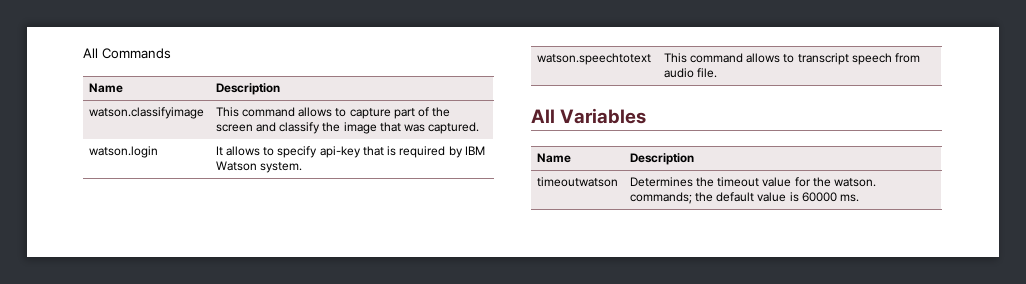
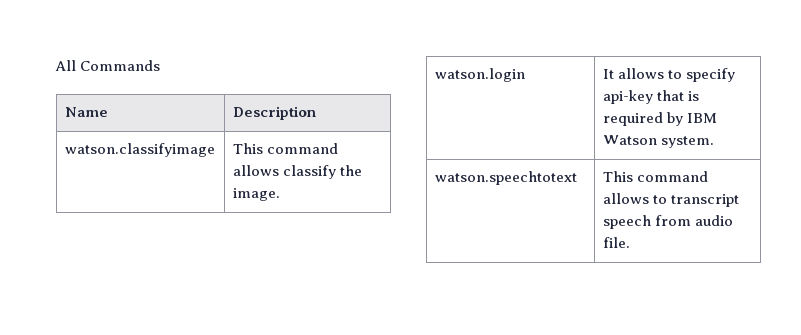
- watson.classifyimage | This command allows to capture part of the screen and classify the image that was captured.
+ watson.classifyimage | This command allows classify the image.
- All Variables
- Name | Description
- timeoutwatson | Determines the timeout value for the watson. commands; the default value is 60000 ms.

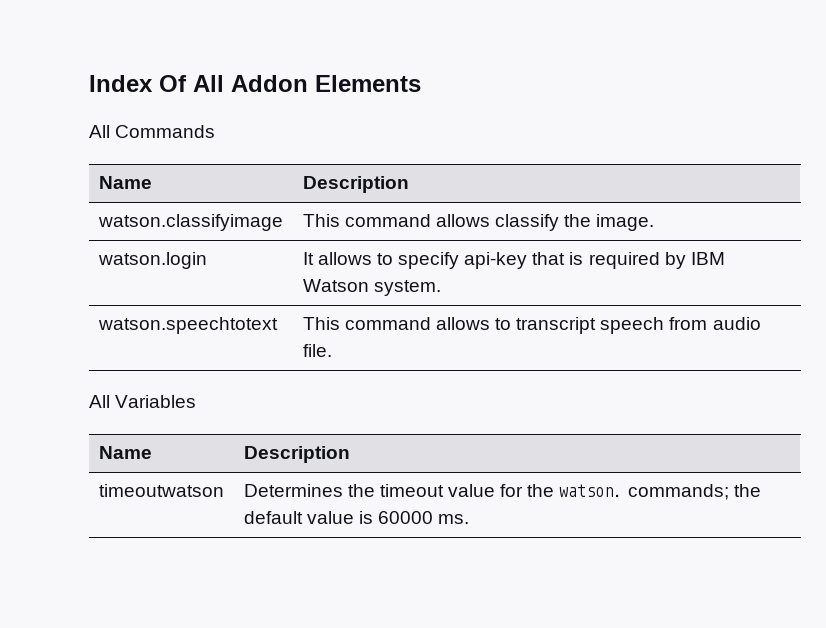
+ Index Of All Addon Elements
+ All Variables
+ Name | Description
+ timeoutwatson | Determines the timeout value for the watson. commands; the default value is 60000 ms.

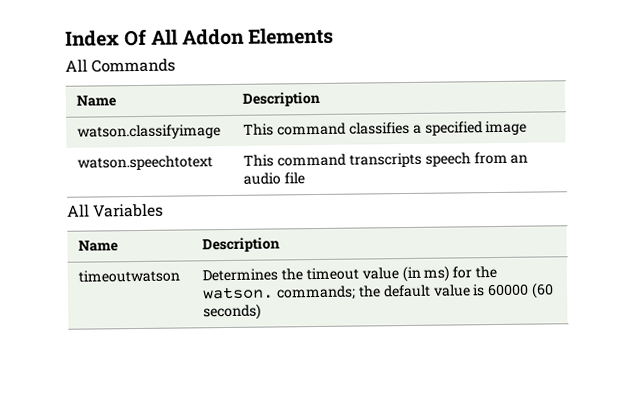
- watson.classifyimage | This command allows classify the image.
- watson.login | It allows to specify api-key that is required by IBM Watson system.
- watson.speechtotext | This command allows to transcript speech from audio file.
+ watson.classifyimage | This command classifies a specified image
+ watson.speechtotext | This command transcripts speech from an audio file
- timeoutwatson | Determines the timeout value for the watson. commands; the default value is 60000 ms.
+ timeoutwatson | Determines the timeout value (in ms) for the watson. commands; the default value is 60000 (60 seconds)

